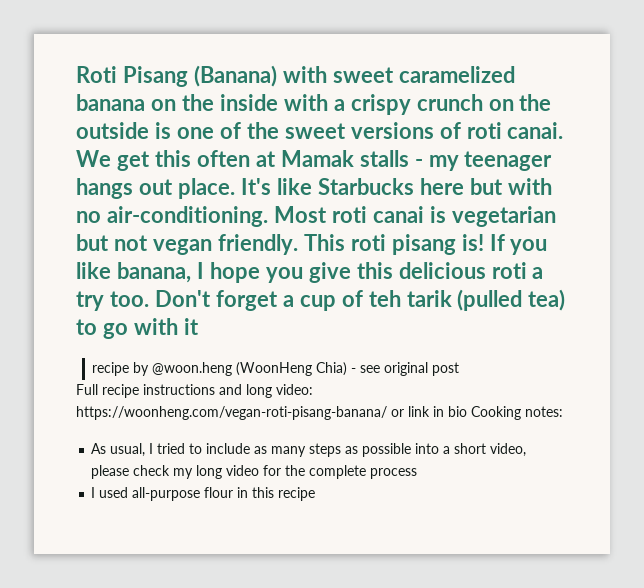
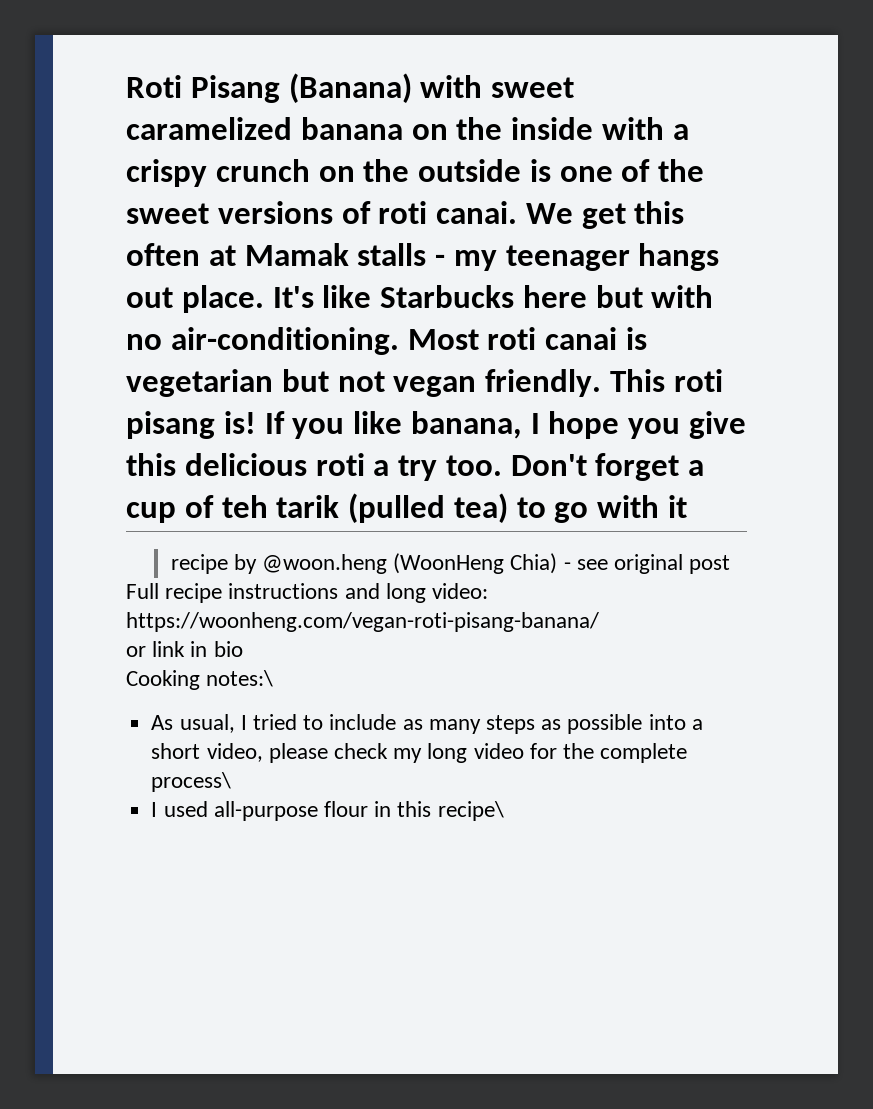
- Full recipe instructions and long video: https://woonheng.com/vegan-roti-pisang-banana/ or link in bio Cooking notes:
+ Full recipe instructions and long video: https://woonheng.com/vegan-roti-pisang-banana/
+ or link in bio
+ Cooking notes:\
- As usual, I tried to include as many steps as possible into a short video, please check my long video for the complete process
+ As usual, I tried to include as many steps as possible into a short video, please check my long video for the complete process\
- I used all-purpose flour in this recipe
+ I used all-purpose flour in this recipe\

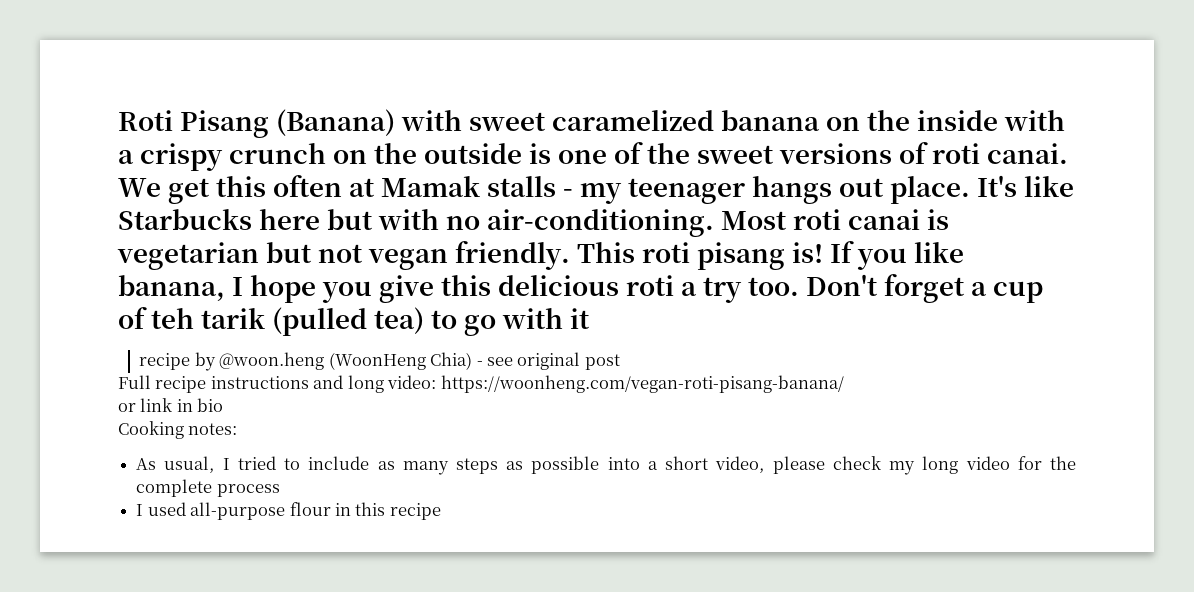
- Cooking notes:\
+ Cooking notes:
- As usual, I tried to include as many steps as possible into a short video, please check my long video for the complete process\
+ As usual, I tried to include as many steps as possible into a short video, please check my long video for the complete process
- I used all-purpose flour in this recipe\
+ I used all-purpose flour in this recipe

